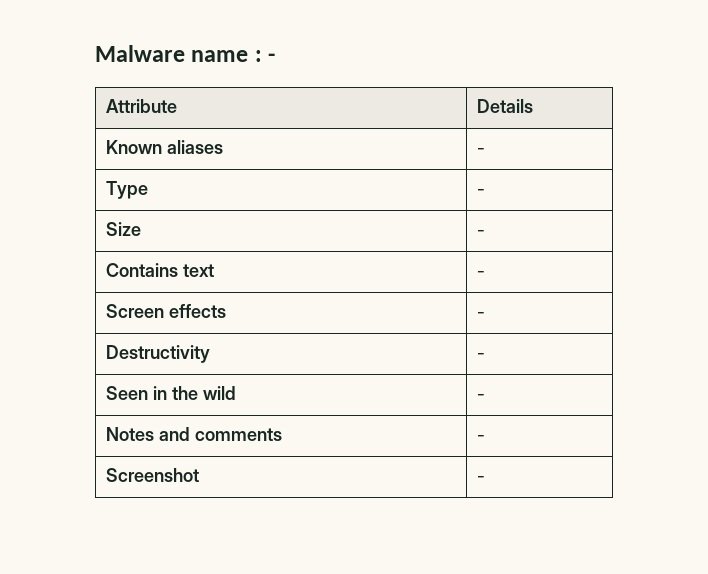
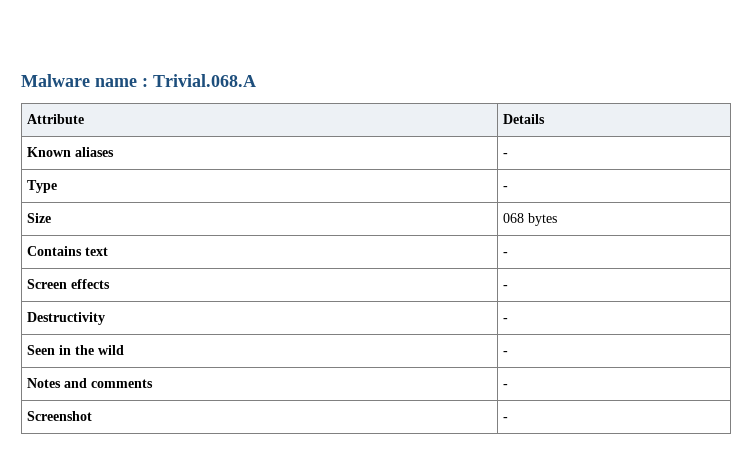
- Malware name : -
+ Malware name : Trivial.068.A
- Size | -
+ Size | 068 bytes

